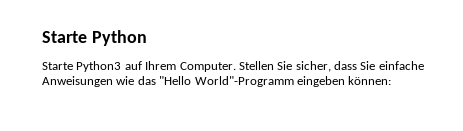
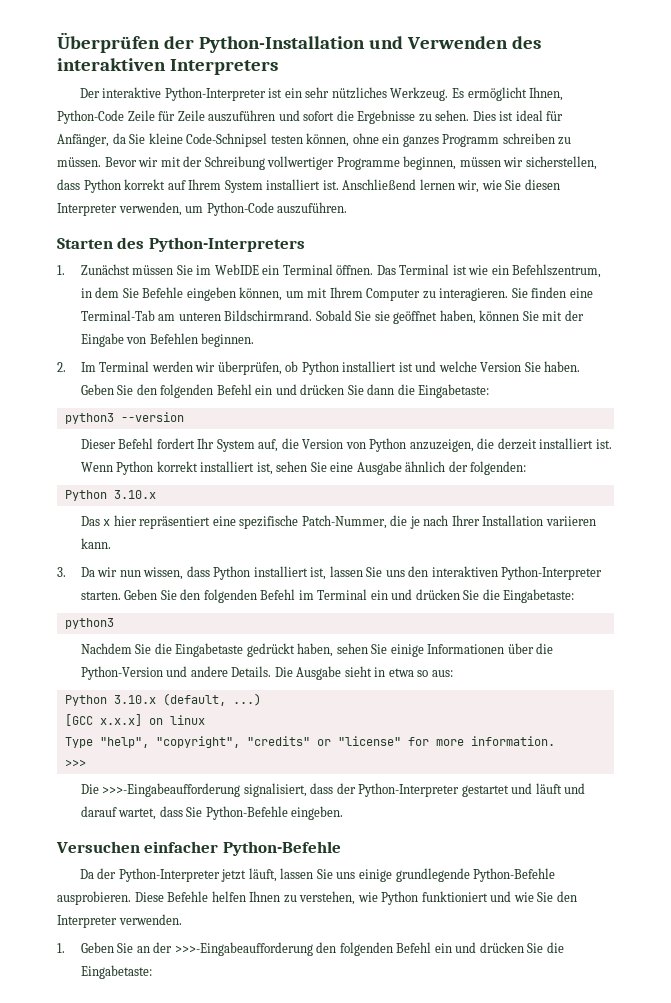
- Starte Python
- Starte Python3 auf Ihrem Computer. Stellen Sie sicher, dass Sie einfache Anweisungen wie das "Hello World"-Programm eingeben können:
+ Überprüfen der Python-Installation und Verwenden des interaktiven Interpreters
+ Der interaktive Python-Interpreter ist ein sehr nützliches Werkzeug. Es ermöglicht Ihnen, Python-Code Zeile für Zeile auszuführen und sofort die Ergebnisse zu sehen. Dies ist ideal für Anfänger, da Sie kleine Code-Schnipsel testen können, ohne ein ganzes Programm schreiben zu müssen. Bevor wir mit der Schreibung vollwertiger Programme beginnen, müssen wir sicherstellen, dass Python korrekt auf Ihrem System installiert ist. Anschließend lernen wir, wie Sie diesen Interpreter verwenden, um Python-Code auszuführen.
+ Starten des Python-Interpreters
+ 1. Zunächst müssen Sie im WebIDE ein Terminal öffnen. Das Terminal ist wie ein Befehlszentrum, in dem Sie Befehle eingeben können, um mit Ihrem Computer zu interagieren. Sie finden eine Terminal-Tab am unteren Bildschirmrand. Sobald Sie sie geöffnet haben, können Sie mit der Eingabe von Befehlen beginnen.
+ 2. Im Terminal werden wir überprüfen, ob Python installiert ist und welche Version Sie haben. Geben Sie den folgenden Befehl ein und drücken Sie dann die Eingabetaste:
+ python3 --version
+ Dieser Befehl fordert Ihr System auf, die Version von Python anzuzeigen, die derzeit installiert ist. Wenn Python korrekt installiert ist, sehen Sie eine Ausgabe ähnlich der folgenden:
+ Python 3.10.x
+ Das x hier repräsentiert eine spezifische Patch-Nummer, die je nach Ihrer Installation variieren kann.
+ 3. Da wir nun wissen, dass Python installiert ist, lassen Sie uns den interaktiven Python-Interpreter starten. Geben Sie den folgenden Befehl im Terminal ein und drücken Sie die Eingabetaste:
+ python3
+ Nachdem Sie die Eingabetaste gedrückt haben, sehen Sie einige Informationen über die Python-Version und andere Details. Die Ausgabe sieht in etwa so aus:
+ Python 3.10.x (default, ...)
+ [GCC x.x.x] on linux
+ Type "help", "copyright", "credits" or "license" for more information.
+ >>>
+ Die >>>-Eingabeaufforderung signalisiert, dass der Python-Interpreter gestartet und läuft und darauf wartet, dass Sie Python-Befehle eingeben.
+ Versuchen einfacher Python-Befehle
+ Da der Python-Interpreter jetzt läuft, lassen Sie uns einige grundlegende Python-Befehle ausprobieren. Diese Befehle helfen Ihnen zu verstehen, wie Python funktioniert und wie Sie den Interpreter verwenden.
+ 1. Geben Sie an der >>>-Eingabeaufforderung den folgenden Befehl ein und drücken Sie die Eingabetaste:

